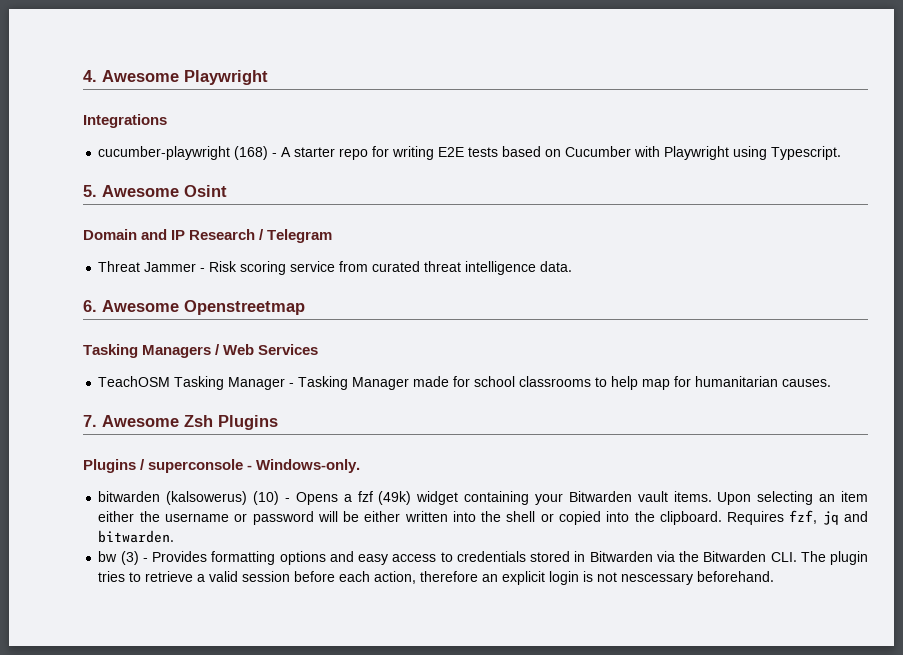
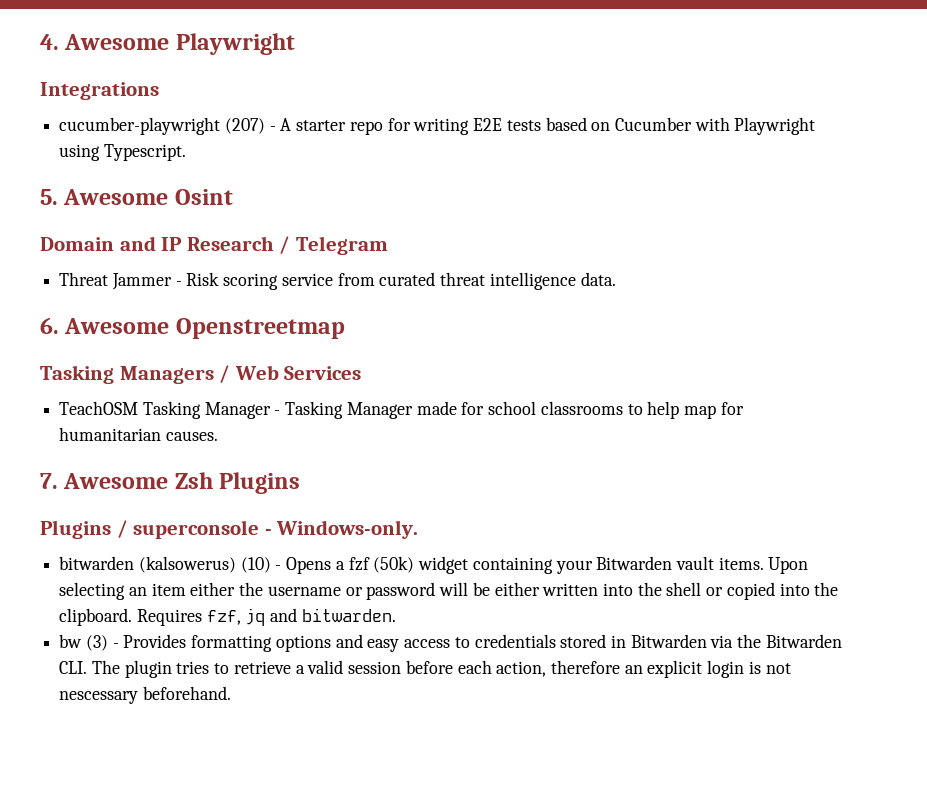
- cucumber-playwright (168) - A starter repo for writing E2E tests based on Cucumber with Playwright using Typescript.
+ cucumber-playwright (207) - A starter repo for writing E2E tests based on Cucumber with Playwright using Typescript.
- bitwarden (kalsowerus) (10) - Opens a fzf (49k) widget containing your Bitwarden vault items.
+ bitwarden (kalsowerus) (10) - Opens a fzf (50k) widget containing your Bitwarden vault items.

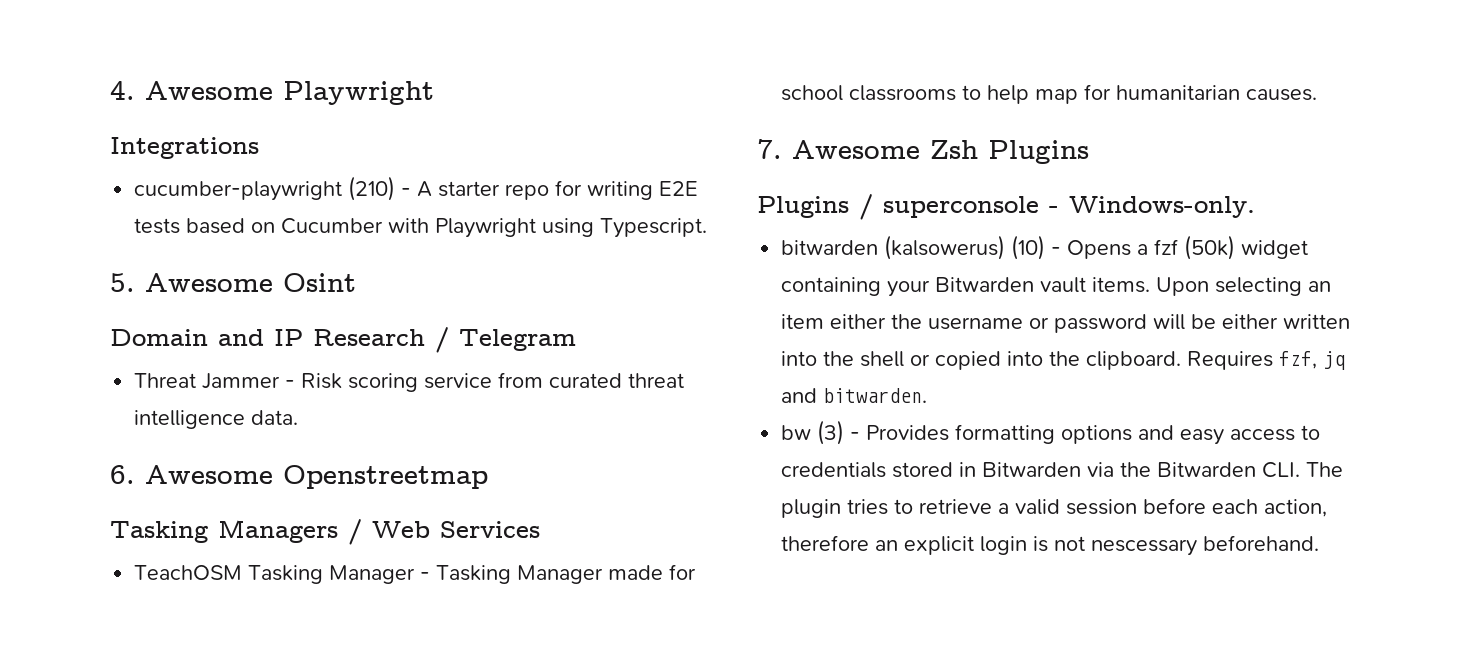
- cucumber-playwright (207) - A starter repo for writing E2E tests based on Cucumber with Playwright using Typescript.
+ cucumber-playwright (210) - A starter repo for writing E2E tests based on Cucumber with Playwright using Typescript.

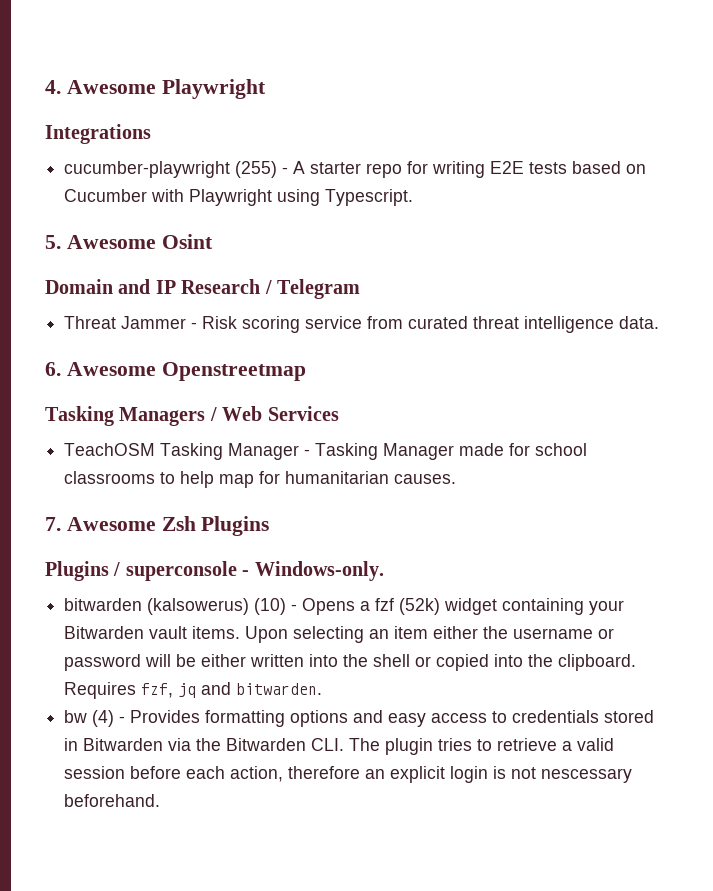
- cucumber-playwright (210) - A starter repo for writing E2E tests based on Cucumber with Playwright using Typescript.
+ cucumber-playwright (255) - A starter repo for writing E2E tests based on Cucumber with Playwright using Typescript.
- bitwarden (kalsowerus) (10) - Opens a fzf (50k) widget containing your Bitwarden vault items.
+ bitwarden (kalsowerus) (10) - Opens a fzf (52k) widget containing your Bitwarden vault items.
- bw (3) - Provides formatting options and easy access to credentials stored in Bitwarden via the Bitwarden CLI. The plugin tries to retrieve a valid session before each action, therefore an explicit login is not nescessary beforehand.
+ bw (4) - Provides formatting options and easy access to credentials stored in Bitwarden via the Bitwarden CLI. The plugin tries to retrieve a valid session before each action, therefore an explicit login is not nescessary beforehand.

